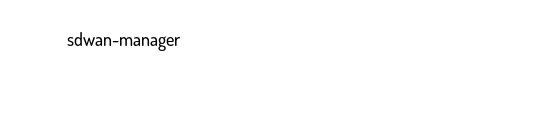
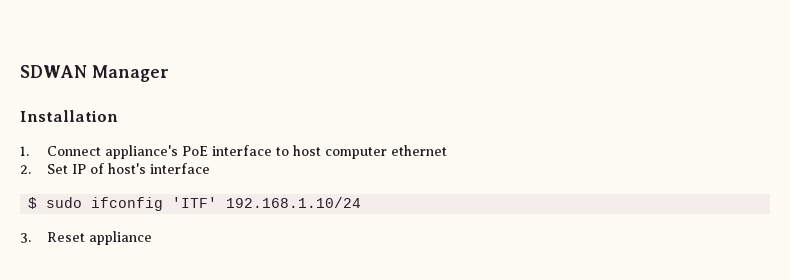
- sdwan-manager
+ SDWAN Manager
+ Installation
+ 1. Connect appliance's PoE interface to host computer ethernet
+ 2. Set IP of host's interface
+ $ sudo ifconfig 'ITF' 192.168.1.10/24
+ 3. Reset appliance

